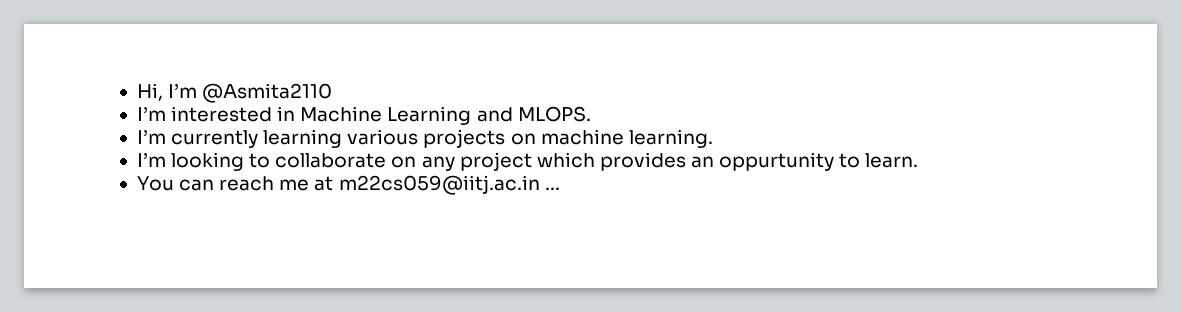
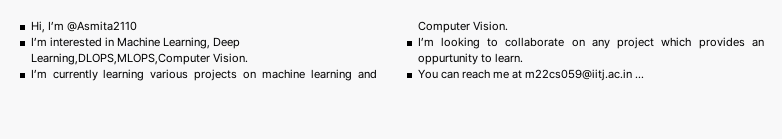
- I’m interested in Machine Learning and MLOPS.
+ I’m interested in Machine Learning, Deep Learning,DLOPS,MLOPS,Computer Vision.
- I’m currently learning various projects on machine learning.
+ I’m currently learning various projects on machine learning and Computer Vision.

